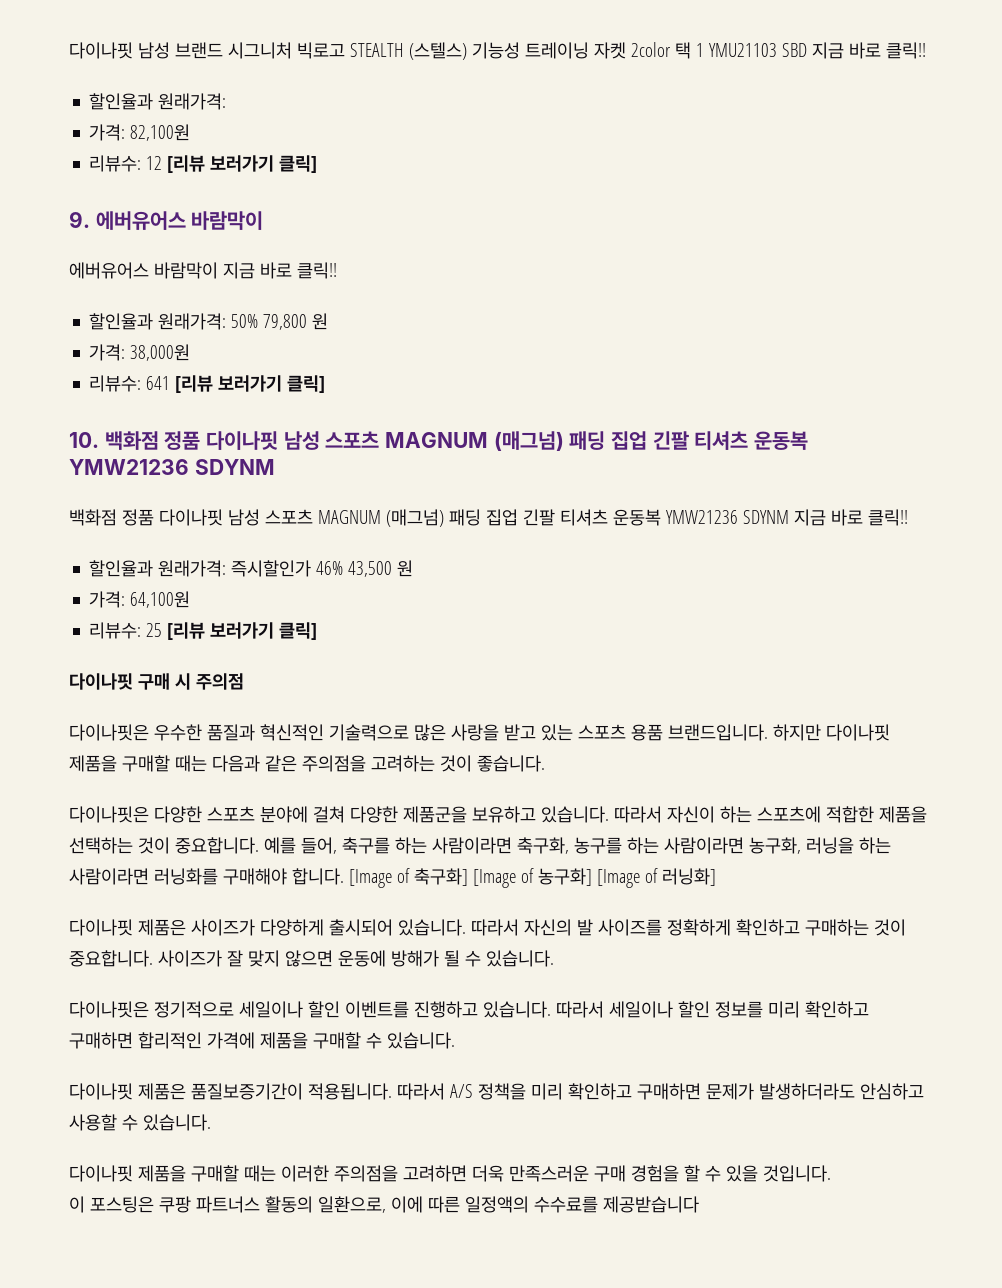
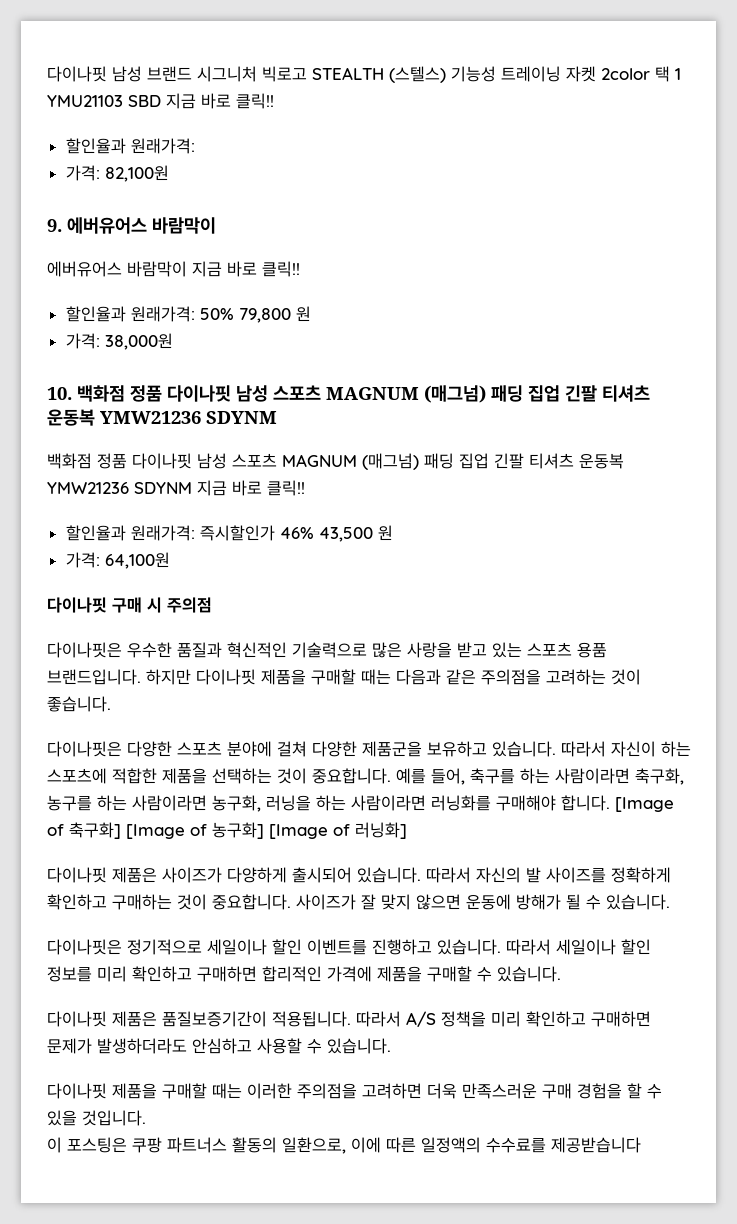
- 리뷰수: 12 [리뷰 보러가기 클릭]
- 리뷰수: 641 [리뷰 보러가기 클릭]
- 리뷰수: 25 [리뷰 보러가기 클릭]

